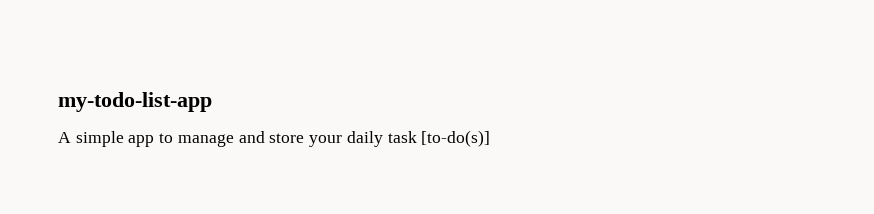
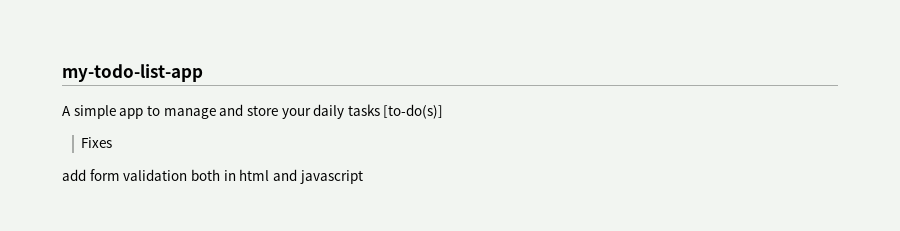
- A simple app to manage and store your daily task [to-do(s)]
+ A simple app to manage and store your daily tasks [to-do(s)]
+ Fixes
+ add form validation both in html and javascript

